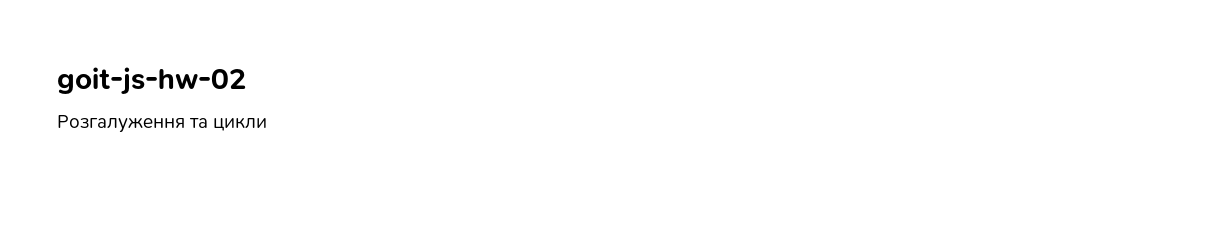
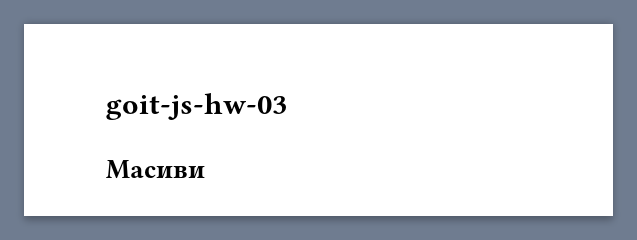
- goit-js-hw-02
- Розгалуження та цикли
+ goit-js-hw-03
+ Масиви

